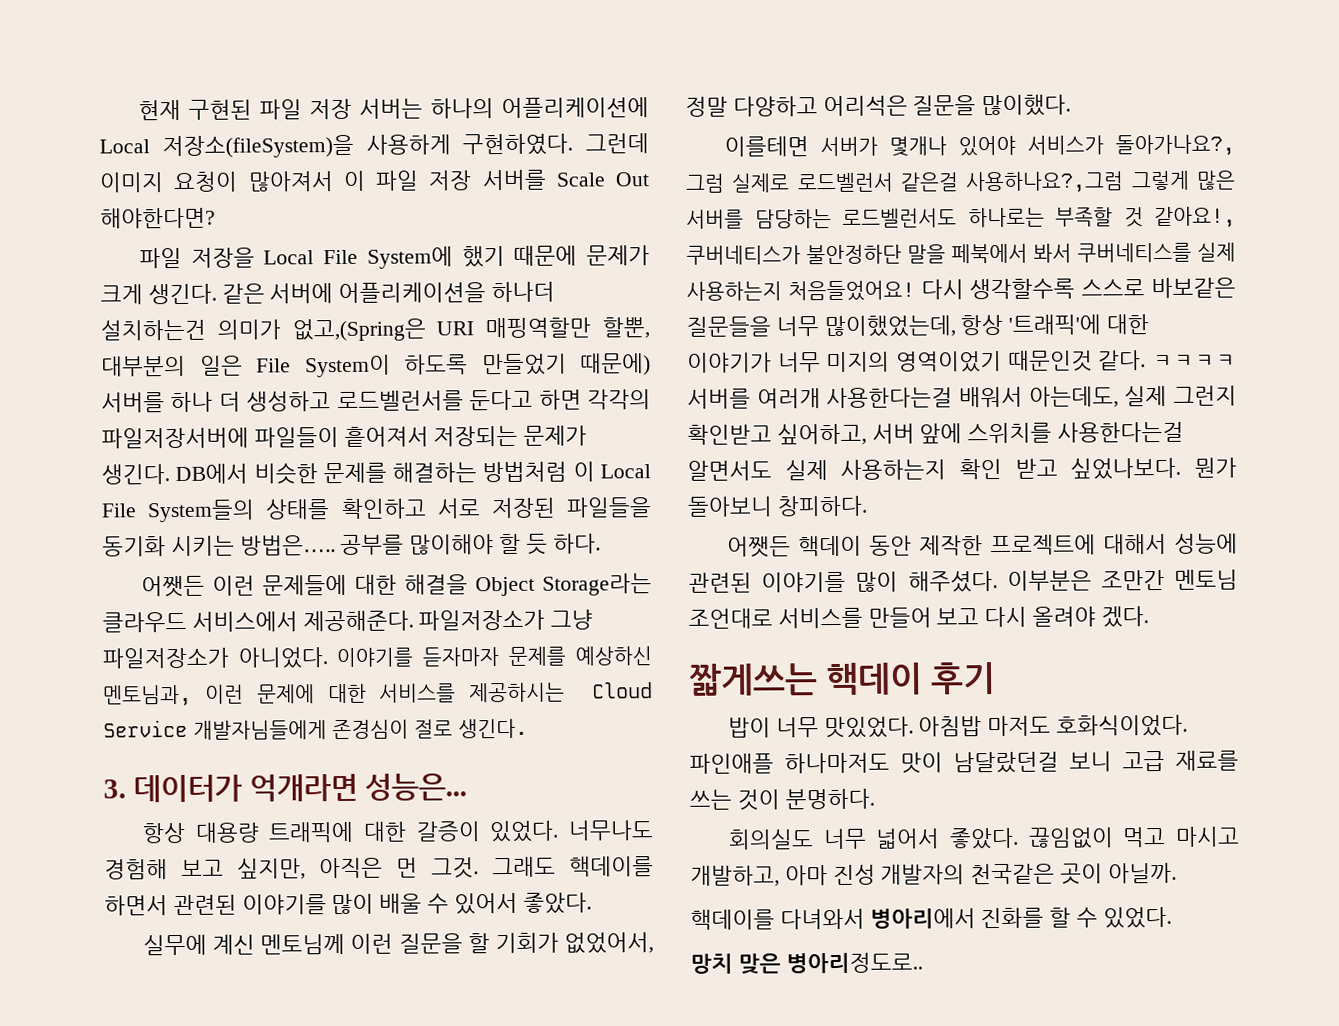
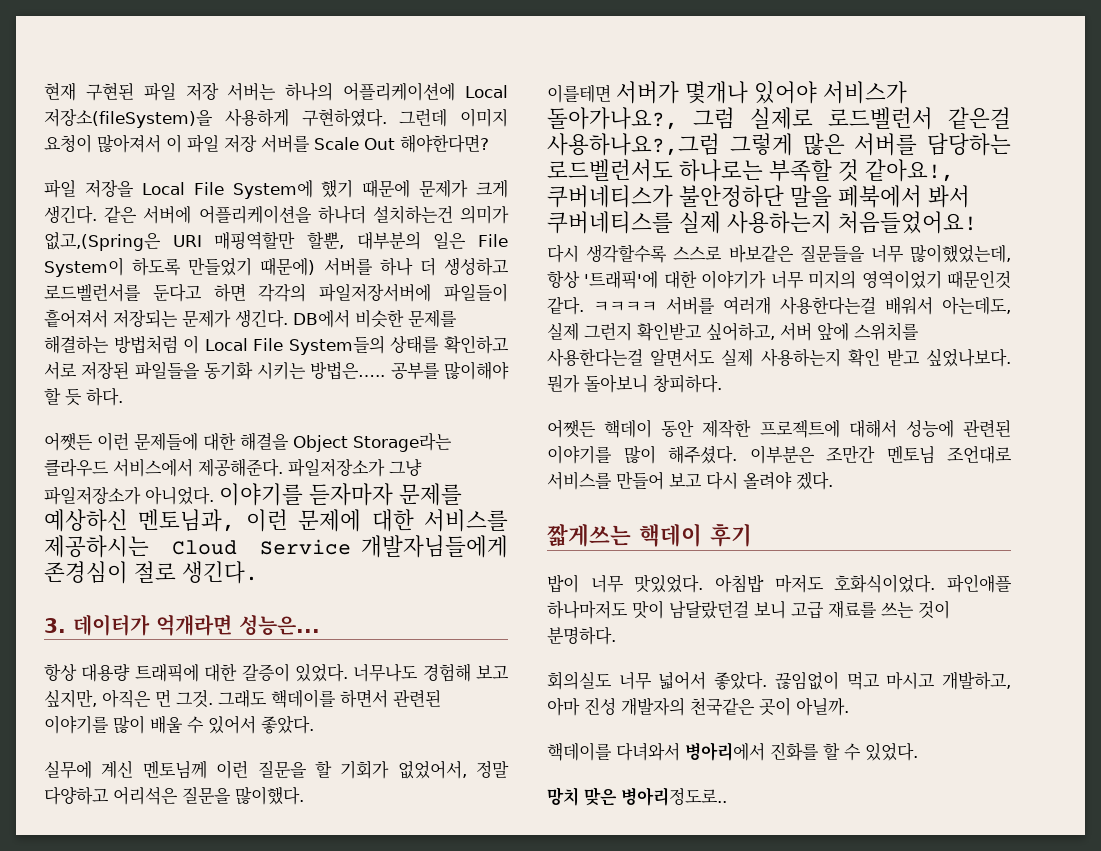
- 이를테면 서버가 몇개나 있어야 서비스가 돌아가나요?, 그럼 실제로 로드벨런서 같은걸 사용하나요?,그럼 그렇게 많은 서버를 담당하는 로드벨런서도 하나로는 부족할 것 같아요!, 쿠버네티스가 불안정하단 말을 페북에서 봐서 쿠버네티스를 실제 사용하는지 처음들었어요! 다시 생각할수록 스스로 바보같은 질문들을 너무 많이했었는데, 항상 '트래픽'에 대한 이야기가 너무 미지의 영역이었기 때문인것 같다.
+ 이를테면 서버가 몇개나 있어야 서비스가 돌아가나요?, 그럼 실제로 로드벨런서 같은걸 사용하나요?,그럼 그렇게 많은 서버를 담당하는 로드벨런서도 하나로는 부족할 것 같아요!, 쿠버네티스가 불안정하단 말을 페북에서 봐서 쿠버네티스를 실제 사용하는지 처음들었어요!
+ 다시 생각할수록 스스로 바보같은 질문들을 너무 많이했었는데, 항상 '트래픽'에 대한 이야기가 너무 미지의 영역이었기 때문인것 같다.

